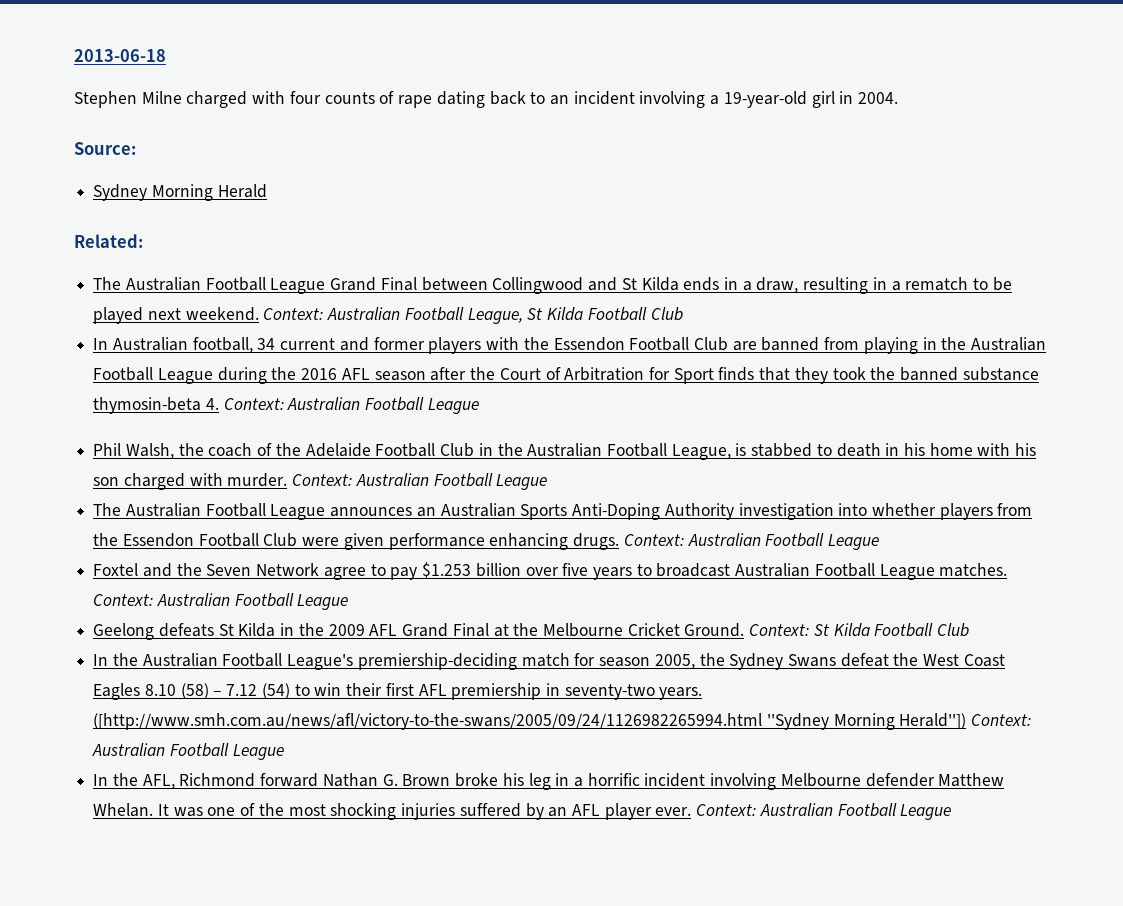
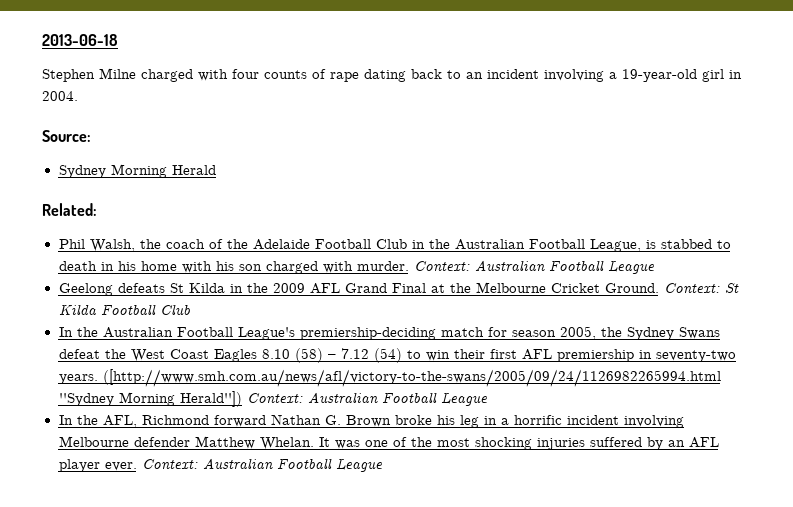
- The Australian Football League Grand Final between Collingwood and St Kilda ends in a draw, resulting in a rematch to be played next weekend. Context: Australian Football League, St Kilda Football Club
- In Australian football, 34 current and former players with the Essendon Football Club are banned from playing in the Australian Football League during the 2016 AFL season after the Court of Arbitration for Sport finds that they took the banned substance thymosin-beta 4. Context: Australian Football League
- The Australian Football League announces an Australian Sports Anti-Doping Authority investigation into whether players from the Essendon Football Club were given performance enhancing drugs. Context: Australian Football League
- Foxtel and the Seven Network agree to pay $1.253 billion over five years to broadcast Australian Football League matches. Context: Australian Football League

